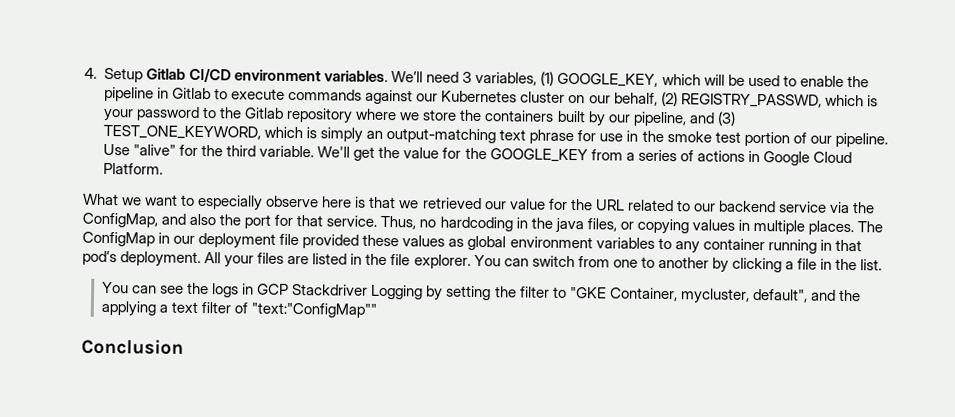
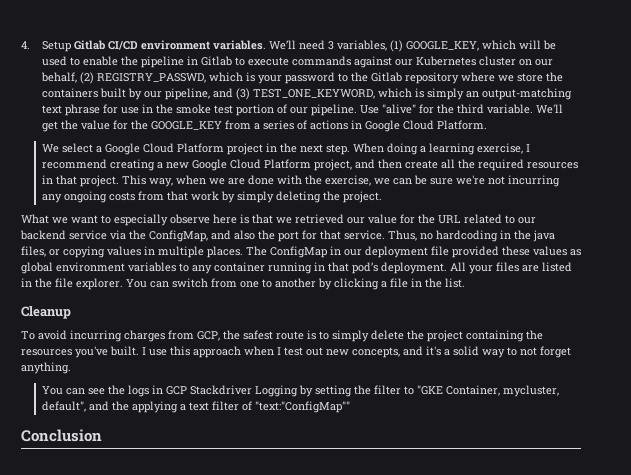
+ We select a Google Cloud Platform project in the next step. When doing a learning exercise, I recommend creating a new Google Cloud Platform project, and then create all the required resources in that project. This way, when we are done with the exercise, we can be sure we're not incurring any ongoing costs from that work by simply deleting the project.
+ Cleanup
+ To avoid incurring charges from GCP, the safest route is to simply delete the project containing the resources you've built. I use this approach when I test out new concepts, and it's a solid way to not forget anything.

